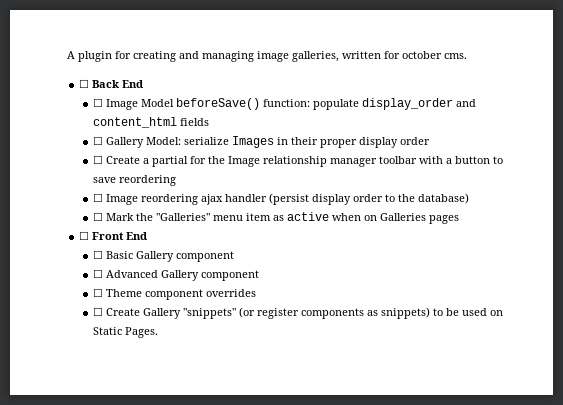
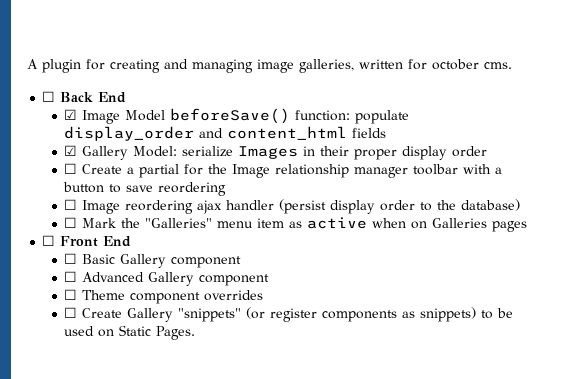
- ☐ Image Model beforeSave() function: populate display_order and content_html fields
+ ☑ Image Model beforeSave() function: populate display_order and content_html fields
- ☐ Gallery Model: serialize Images in their proper display order
+ ☑ Gallery Model: serialize Images in their proper display order

